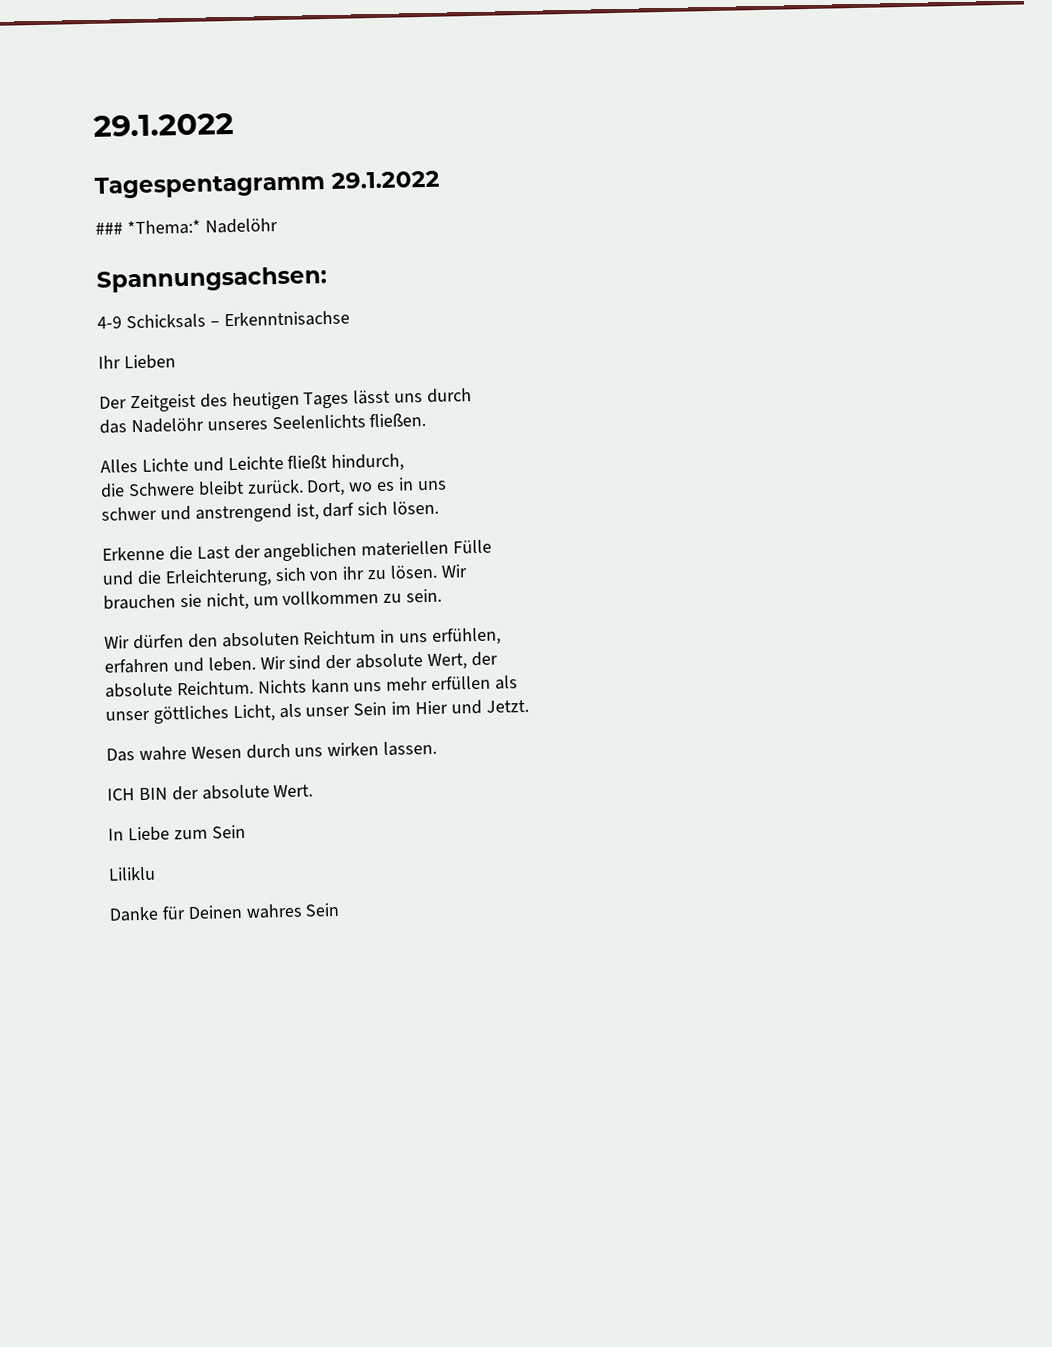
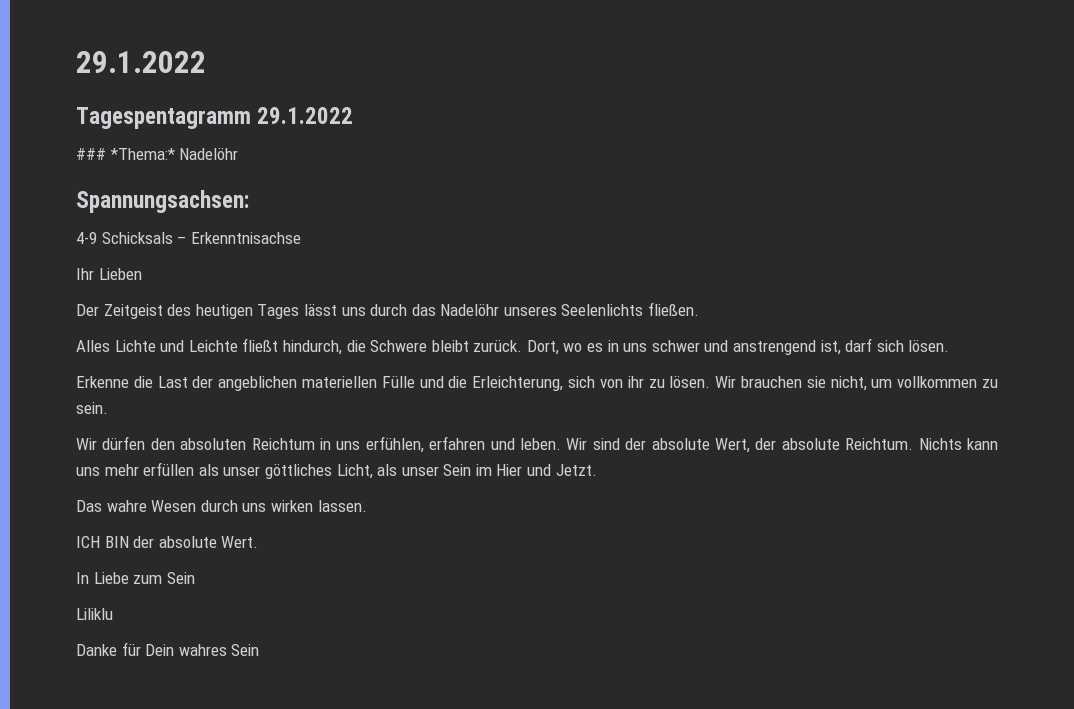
- Der Zeitgeist des heutigen Tages lässt uns durch
- das Nadelöhr unseres Seelenlichts fließen.
+ Der Zeitgeist des heutigen Tages lässt uns durch das Nadelöhr unseres Seelenlichts fließen.
- Alles Lichte und Leichte fließt hindurch,
- die Schwere bleibt zurück.
+ Alles Lichte und Leichte fließt hindurch, die Schwere bleibt zurück.
- Dort, wo es in uns
- schwer und anstrengend ist, darf sich lösen.
+ Dort, wo es in uns schwer und anstrengend ist, darf sich lösen.
- Erkenne die Last der angeblichen materiellen Fülle
- und die Erleichterung, sich von ihr zu lösen. Wir
- brauchen sie nicht, um vollkommen zu sein.
+ Erkenne die Last der angeblichen materiellen Fülle und die Erleichterung, sich von ihr zu lösen. Wir brauchen sie nicht, um vollkommen zu sein.
- Wir dürfen den absoluten Reichtum in uns erfühlen,
- erfahren und leben.
+ Wir dürfen den absoluten Reichtum in uns erfühlen, erfahren und leben.
- Wir sind der absolute Wert, der
- absolute Reichtum.
+ Wir sind der absolute Wert, der absolute Reichtum.
- Nichts kann uns mehr erfüllen als
- unser göttliches Licht, als unser Sein im Hier und Jetzt.
+ Nichts kann uns mehr erfüllen als unser göttliches Licht, als unser Sein im Hier und Jetzt.
- Danke für Deinen wahres Sein
+ Danke für Dein wahres Sein

